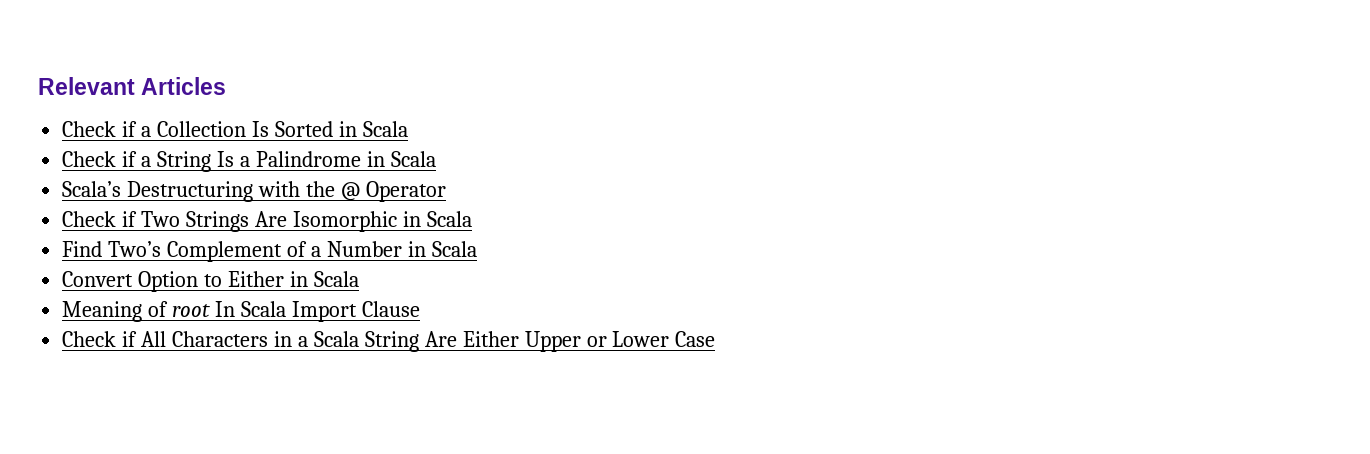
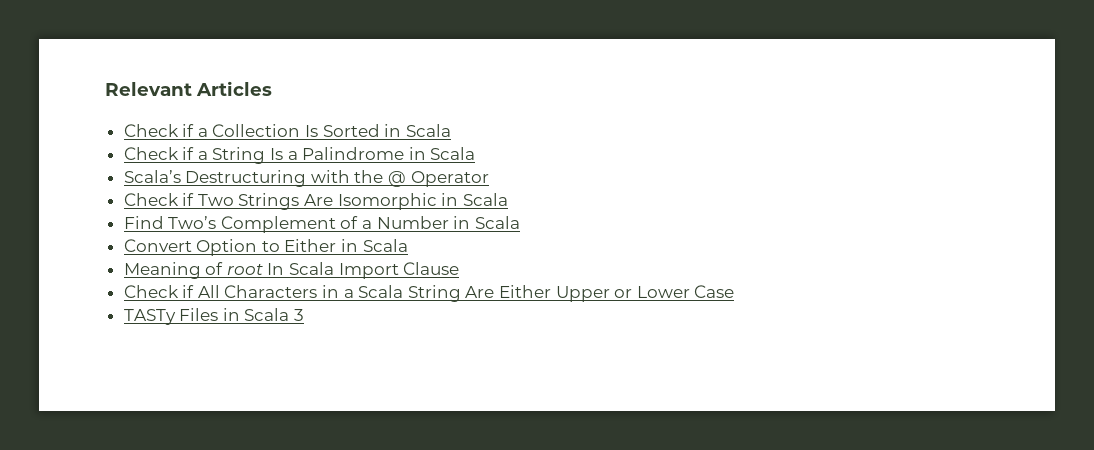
+ TASTy Files in Scala 3

